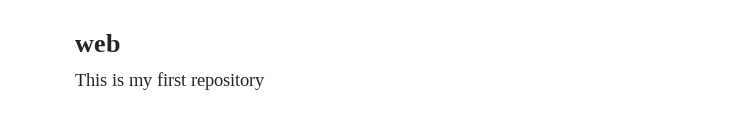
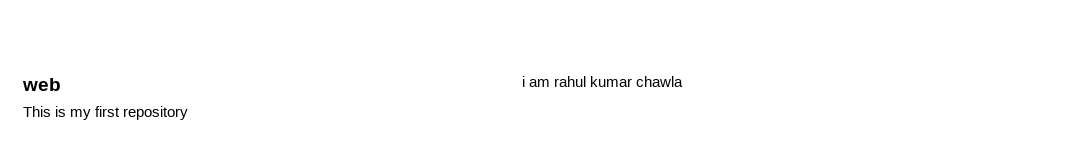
+ i am rahul kumar chawla

